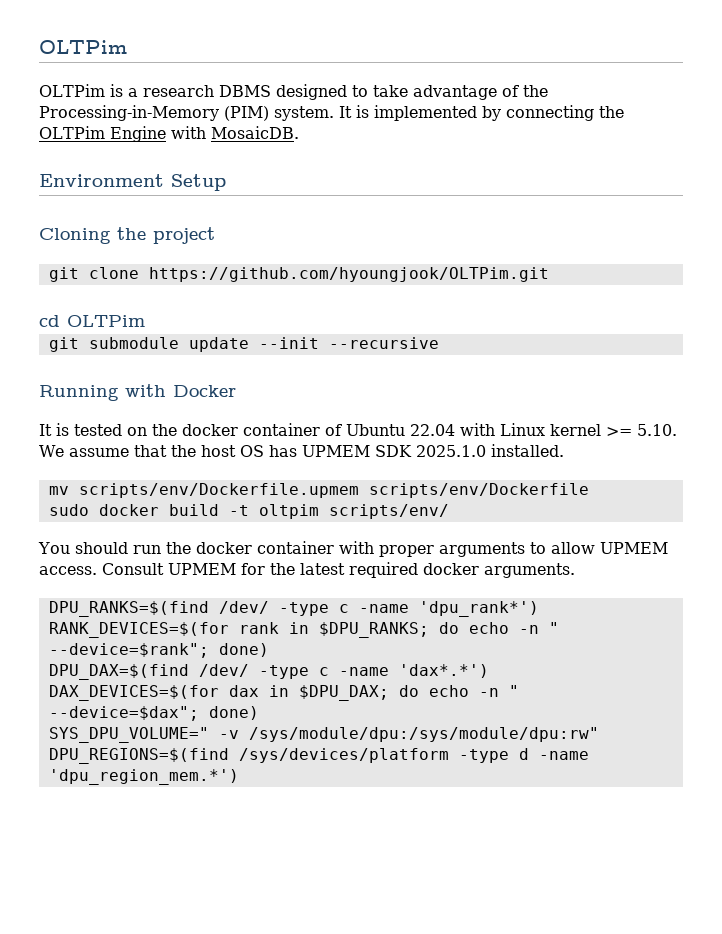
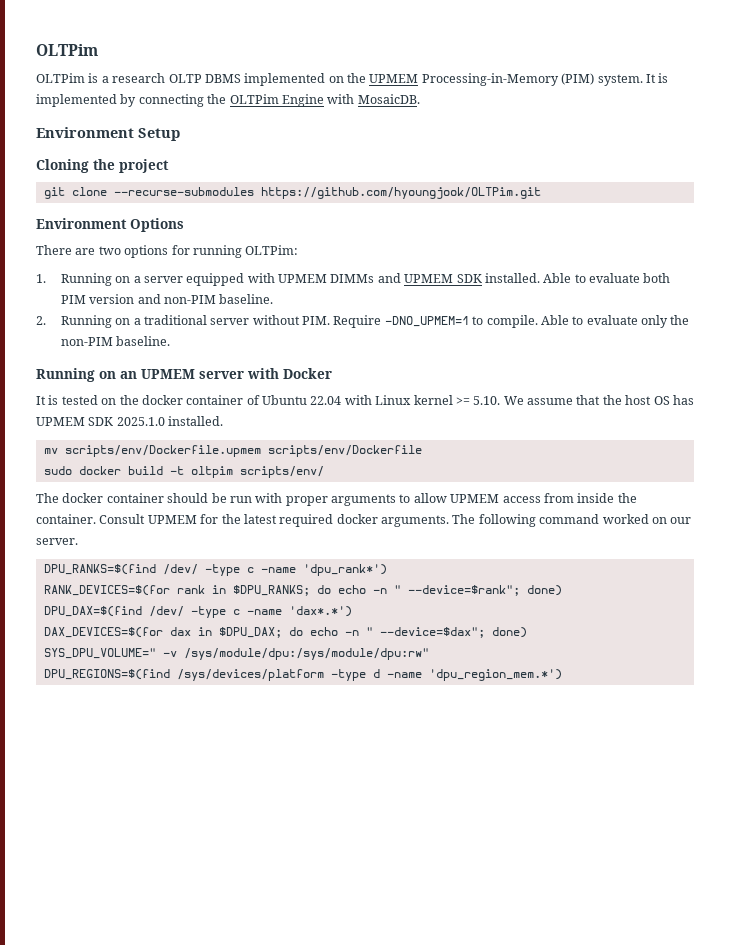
- OLTPim is a research DBMS designed to take advantage of the Processing-in-Memory (PIM) system.
+ OLTPim is a research OLTP DBMS implemented on the UPMEM Processing-in-Memory (PIM) system.
- git clone https://github.com/hyoungjook/OLTPim.git
+ git clone --recurse-submodules https://github.com/hyoungjook/OLTPim.git
- cd OLTPim
- git submodule update --init --recursive
- Running with Docker
+ Environment Options
+ There are two options for running OLTPim:
+ 1. Running on a server equipped with UPMEM DIMMs and UPMEM SDK installed. Able to evaluate both PIM version and non-PIM baseline.
+ 2. Running on a traditional server without PIM. Require -DNO_UPMEM=1 to compile. Able to evaluate only the non-PIM baseline.
+ Running on an UPMEM server with Docker
- You should run the docker container with proper arguments to allow UPMEM access.
+ The docker container should be run with proper arguments to allow UPMEM access from inside the container.
+ The following command worked on our server.

